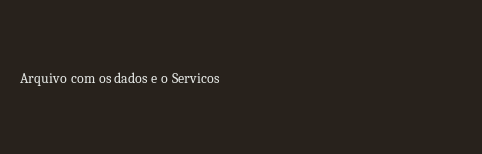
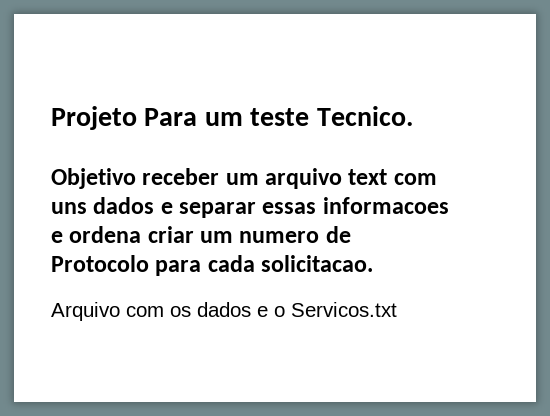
+ Projeto Para um teste Tecnico.
+ Objetivo receber um arquivo text com uns dados e separar essas informacoes e ordena criar um numero de Protocolo para cada solicitacao.
- Arquivo com os dados e o Servicos
+ Arquivo com os dados e o Servicos.txt

